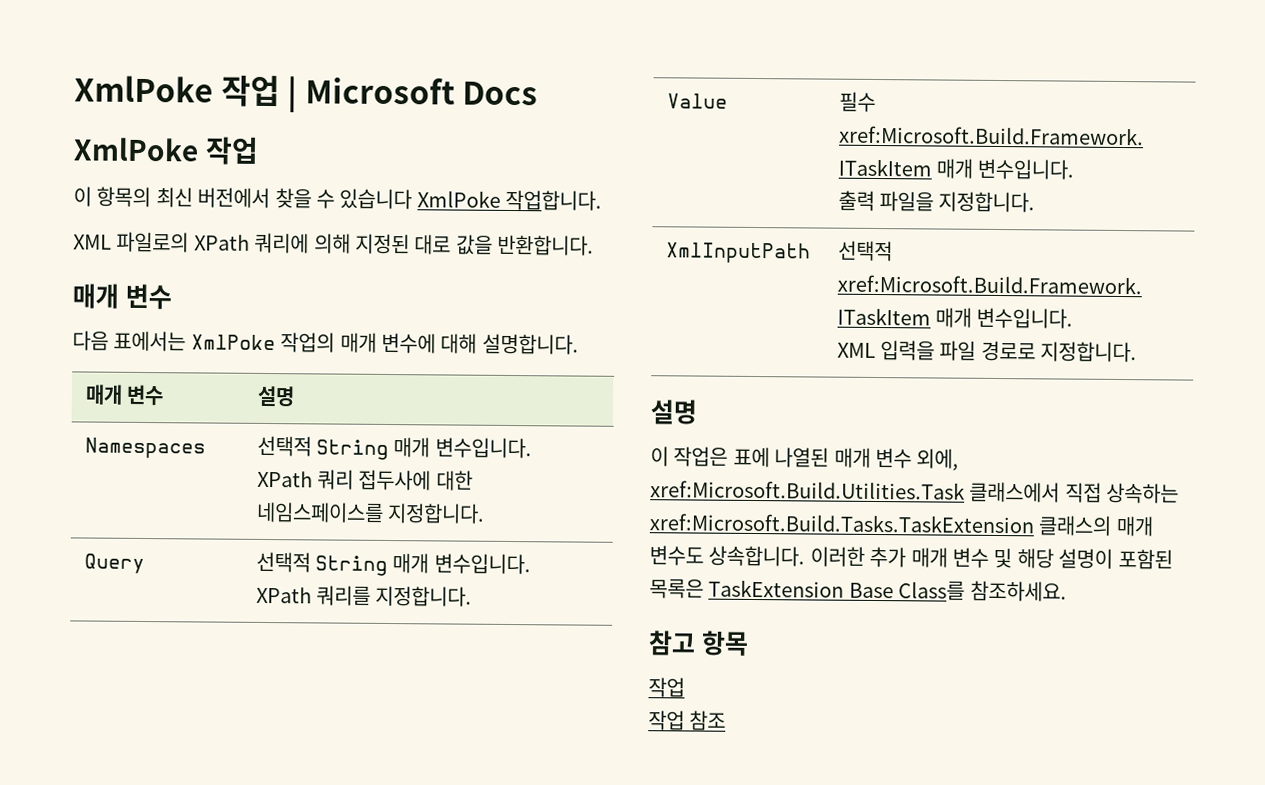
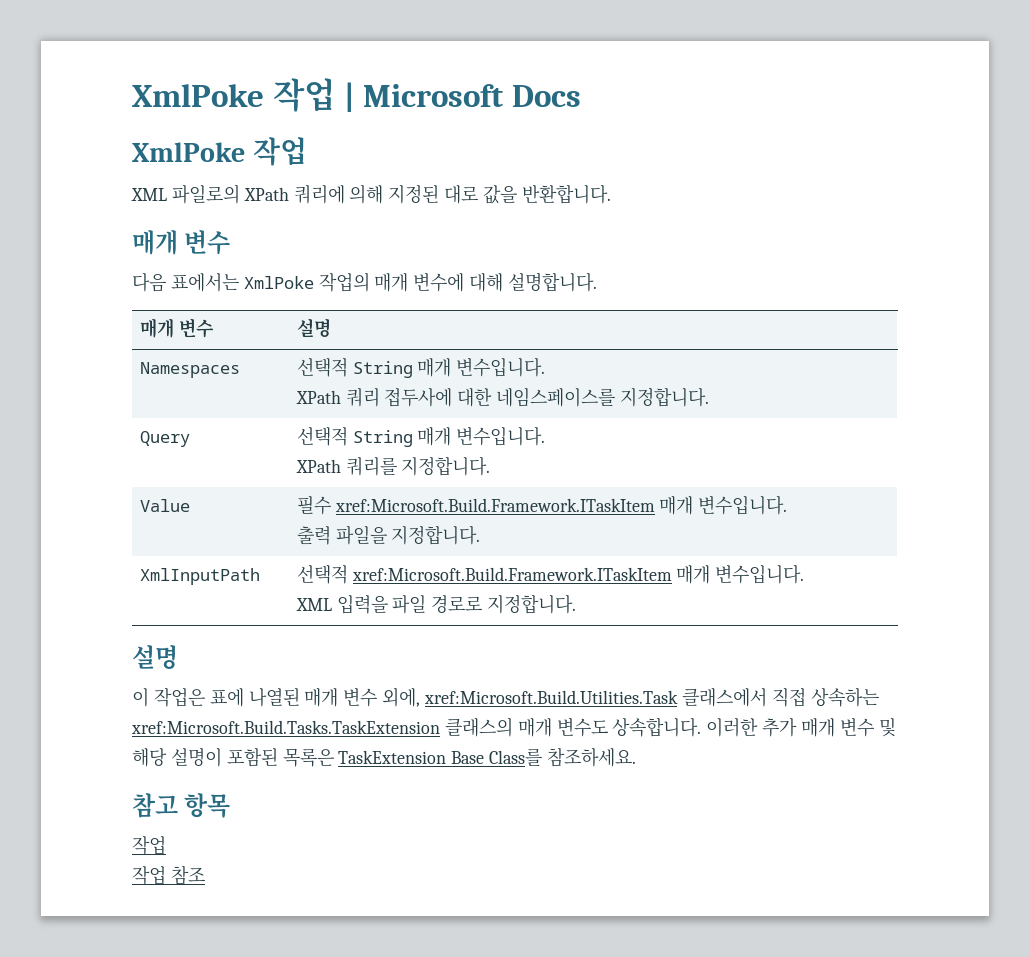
- 이 항목의 최신 버전에서 찾을 수 있습니다 XmlPoke 작업합니다.

